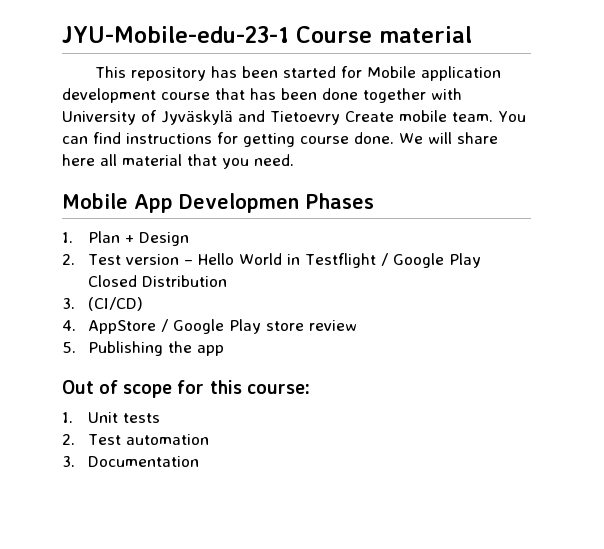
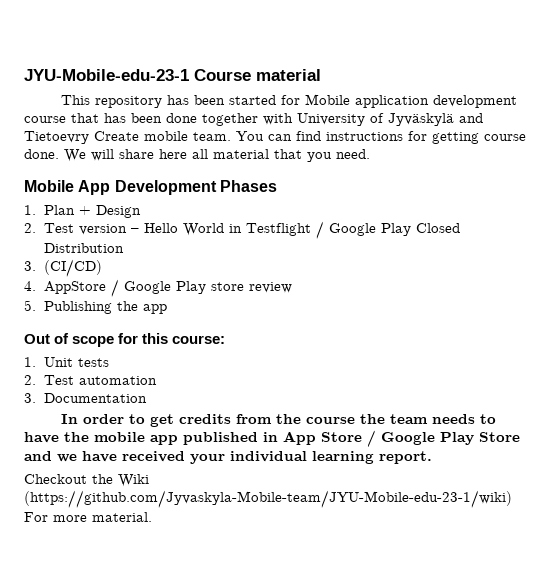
- Mobile App Developmen Phases
+ Mobile App Development Phases
+ In order to get credits from the course the team needs to have the mobile app published in App Store / Google Play Store and we have received your individual learning report.
+ Checkout the Wiki (https://github.com/Jyvaskyla-Mobile-team/JYU-Mobile-edu-23-1/wiki) For more material.

